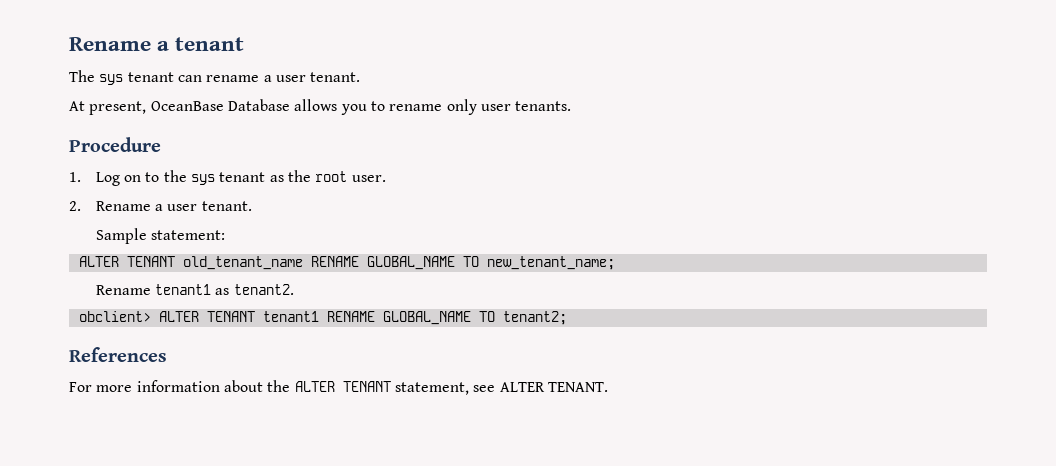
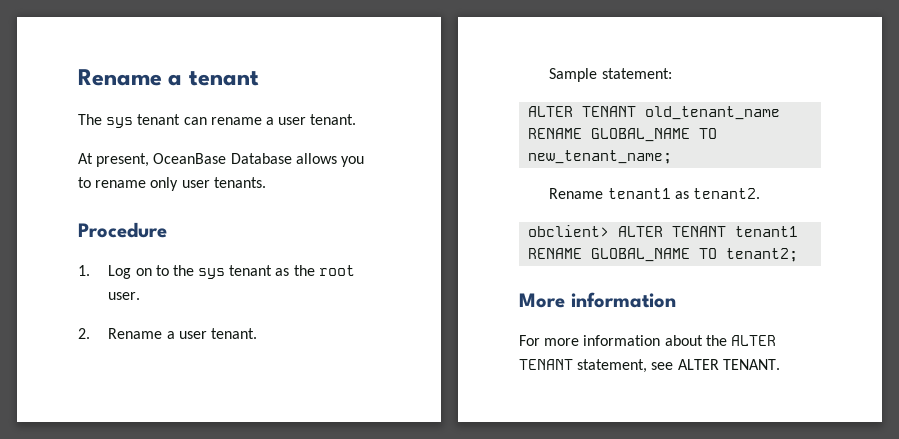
- References
+ More information

